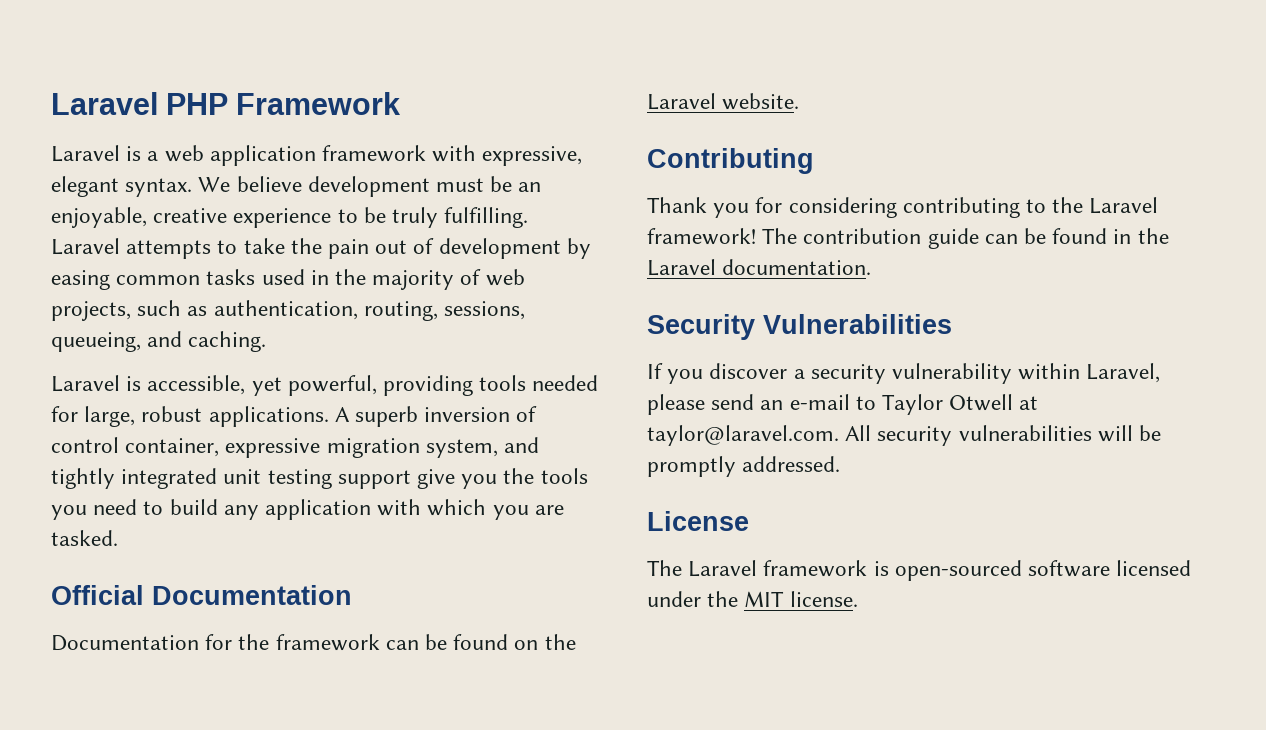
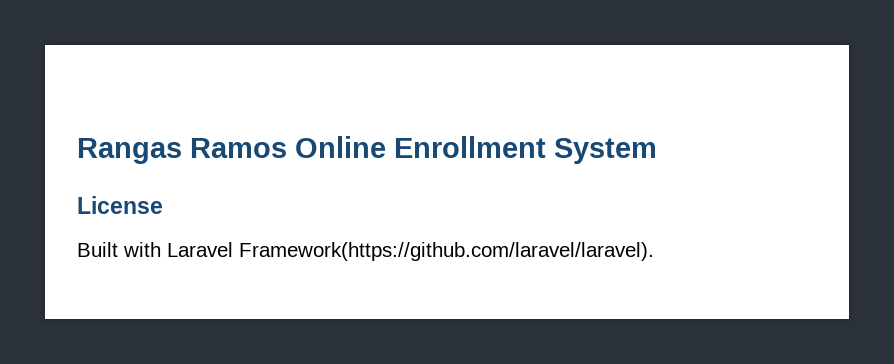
- Laravel PHP Framework
- Laravel is a web application framework with expressive, elegant syntax. We believe development must be an enjoyable, creative experience to be truly fulfilling. Laravel attempts to take the pain out of development by easing common tasks used in the majority of web projects, such as authentication, routing, sessions, queueing, and caching.
- Laravel is accessible, yet powerful, providing tools needed for large, robust applications. A superb inversion of control container, expressive migration system, and tightly integrated unit testing support give you the tools you need to build any application with which you are tasked.
- Official Documentation
- Documentation for the framework can be found on the Laravel website.
- Contributing
- Thank you for considering contributing to the Laravel framework! The contribution guide can be found in the Laravel documentation.
- Security Vulnerabilities
- If you discover a security vulnerability within Laravel, please send an e-mail to Taylor Otwell at taylor@laravel.com. All security vulnerabilities will be promptly addressed.
+ Rangas Ramos Online Enrollment System
  License
- The Laravel framework is open-sourced software licensed under the MIT license.
+ Built with Laravel Framework(https://github.com/laravel/laravel).

